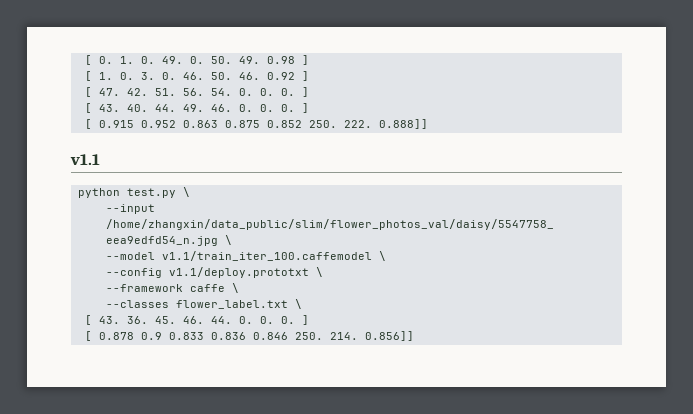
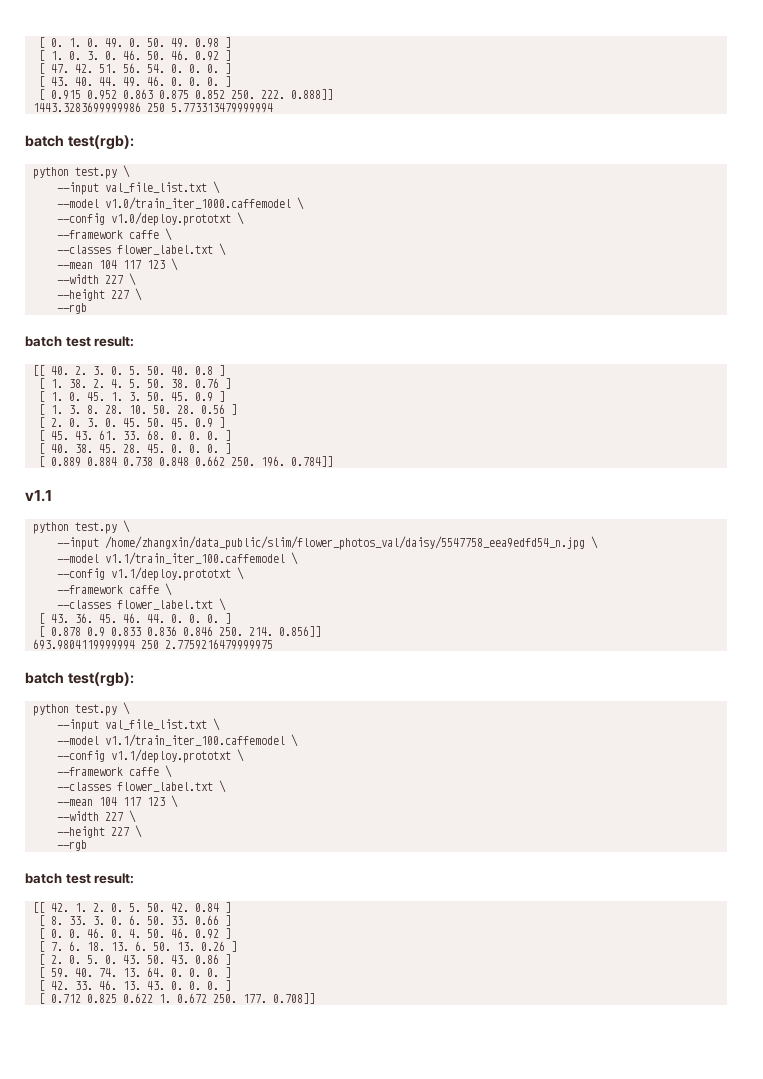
+ 1443.3283699999986 250 5.773313479999994
+ batch test(rgb):
+ python test.py \
+ --input val_file_list.txt \
+ --model v1.0/train_iter_1000.caffemodel \
+ --config v1.0/deploy.prototxt \
+ --framework caffe \
+ --classes flower_label.txt \
+ --mean 104 117 123 \
+ --width 227 \
+ --height 227 \
+ --rgb
+ batch test result:
+ [[ 40. 2. 3. 0. 5. 50. 40. 0.8 ]
+ [ 1. 38. 2. 4. 5. 50. 38. 0.76 ]
+ [ 1. 0. 45. 1. 3. 50. 45. 0.9 ]
+ [ 1. 3. 8. 28. 10. 50. 28. 0.56 ]
+ [ 2. 0. 3. 0. 45. 50. 45. 0.9 ]
+ [ 45. 43. 61. 33. 68. 0. 0. 0. ]
+ [ 40. 38. 45. 28. 45. 0. 0. 0. ]
+ [ 0.889 0.884 0.738 0.848 0.662 250. 196. 0.784]]
+ 693.9804119999994 250 2.7759216479999975
+ batch test(rgb):
+ python test.py \
+ --input val_file_list.txt \
+ --model v1.1/train_iter_100.caffemodel \
+ --config v1.1/deploy.prototxt \
+ --framework caffe \
+ --classes flower_label.txt \
+ --mean 104 117 123 \
+ --width 227 \
+ --height 227 \
+ --rgb
+ batch test result:
+ [[ 42. 1. 2. 0. 5. 50. 42. 0.84 ]
+ [ 8. 33. 3. 0. 6. 50. 33. 0.66 ]
+ [ 0. 0. 46. 0. 4. 50. 46. 0.92 ]
+ [ 7. 6. 18. 13. 6. 50. 13. 0.26 ]
+ [ 2. 0. 5. 0. 43. 50. 43. 0.86 ]
+ [ 59. 40. 74. 13. 64. 0. 0. 0. ]
+ [ 42. 33. 46. 13. 43. 0. 0. 0. ]
+ [ 0.712 0.825 0.622 1. 0.672 250. 177. 0.708]]

